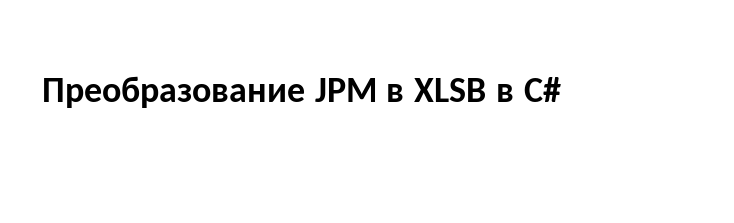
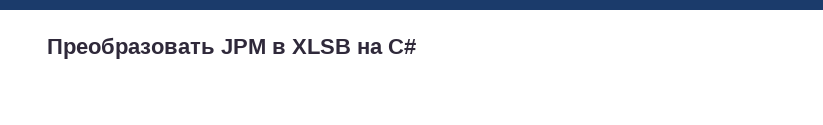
- Преобразование JPM в XLSB в C#
+ Преобразовать JPM в XLSB на C#

